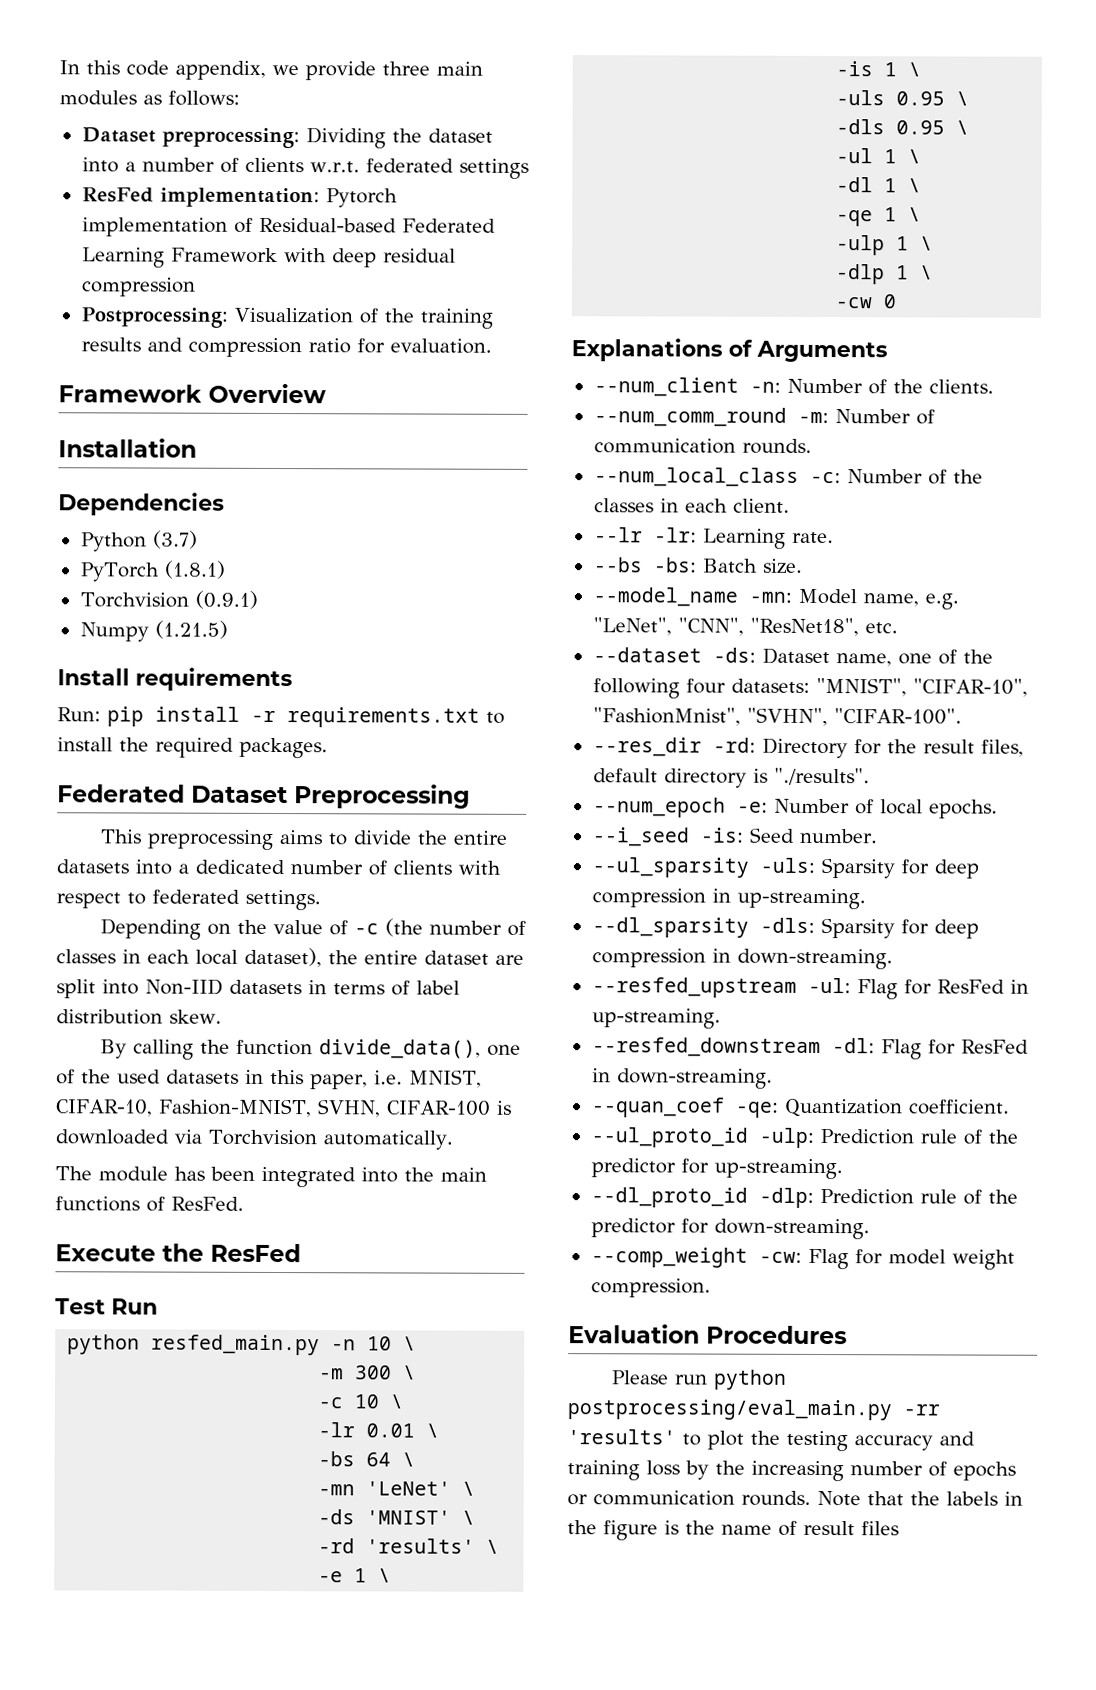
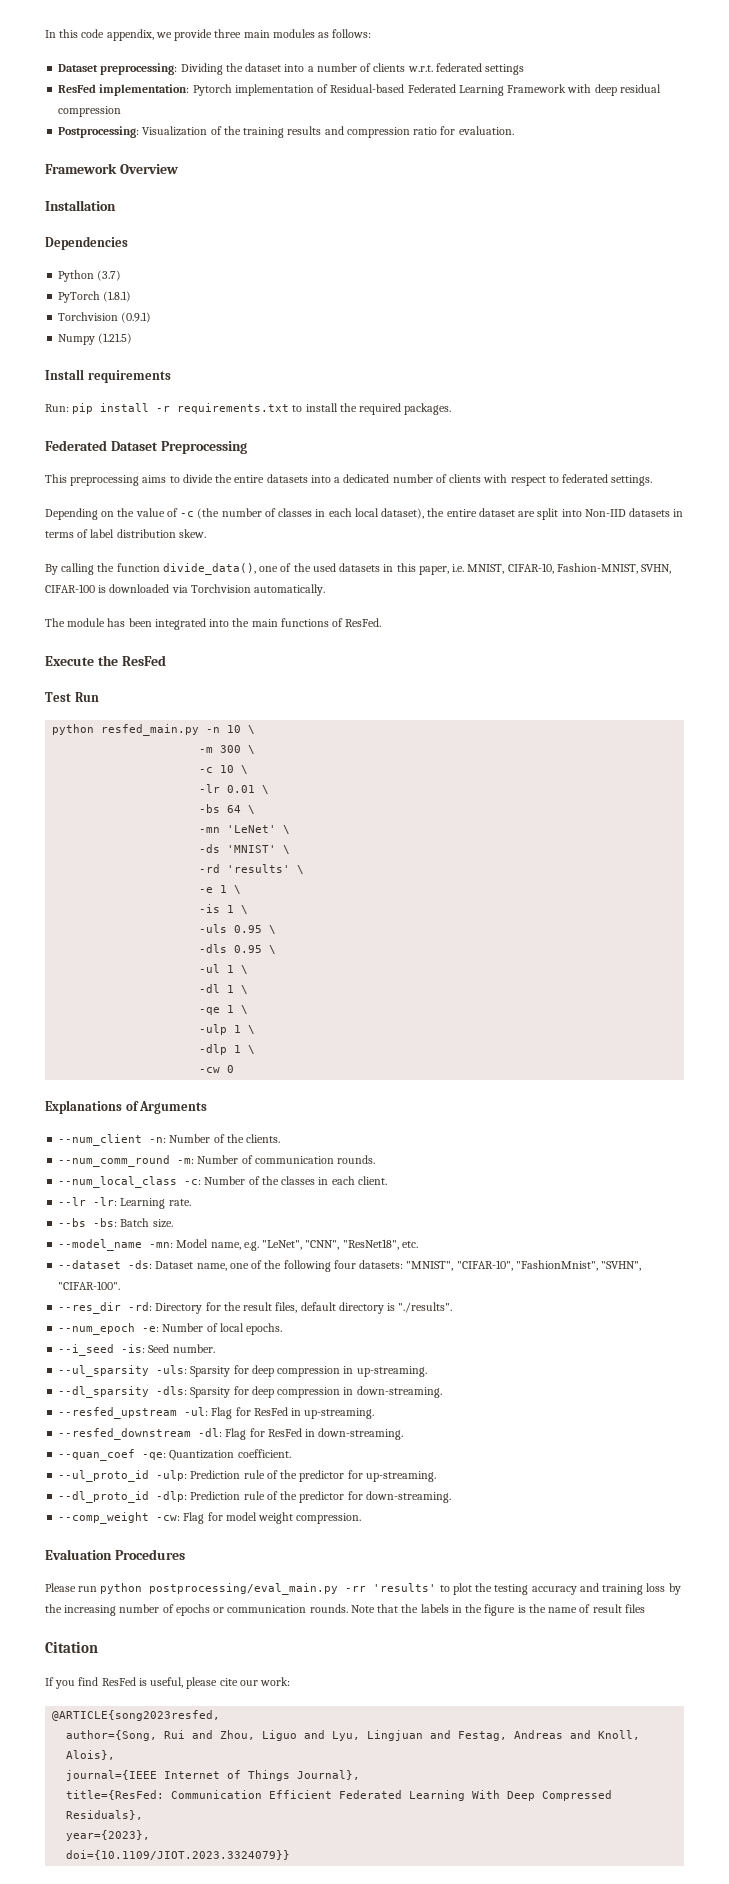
+ Citation
+ If you find ResFed is useful, please cite our work:
+ @ARTICLE{song2023resfed,
+ author={Song, Rui and Zhou, Liguo and Lyu, Lingjuan and Festag, Andreas and Knoll, Alois},
+ journal={IEEE Internet of Things Journal},
+ title={ResFed: Communication Efficient Federated Learning With Deep Compressed Residuals},
+ year={2023},
+ doi={10.1109/JIOT.2023.3324079}}

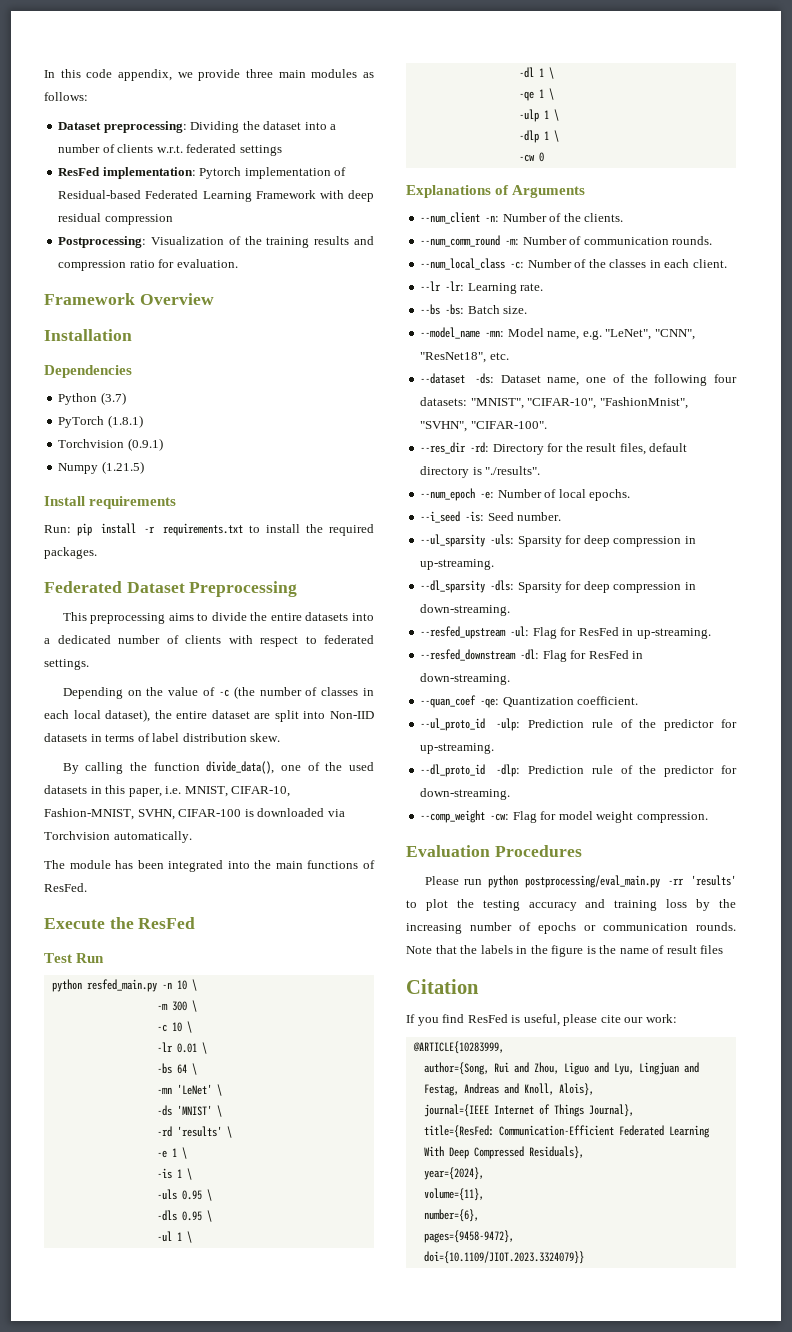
- @ARTICLE{song2023resfed,
+ @ARTICLE{10283999,
- title={ResFed: Communication Efficient Federated Learning With Deep Compressed Residuals},
+ title={ResFed: Communication-Efficient Federated Learning With Deep Compressed Residuals},
- year={2023},
+ year={2024},
+ volume={11},
+ number={6},
+ pages={9458-9472},

